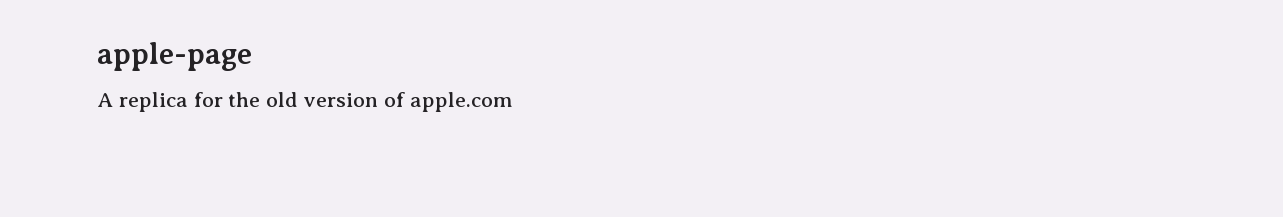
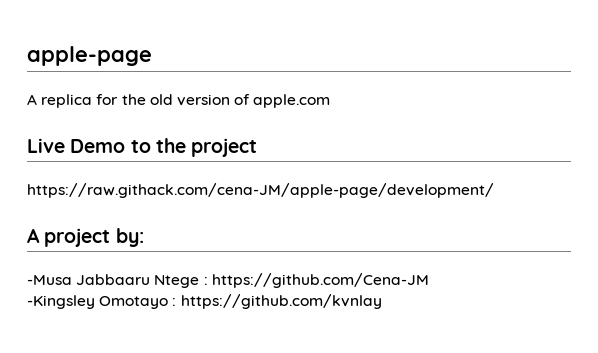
+ Live Demo to the project
+ https://raw.githack.com/cena-JM/apple-page/development/
+ A project by:
+ -Musa Jabbaaru Ntege : https://github.com/Cena-JM
+ -Kingsley Omotayo : https://github.com/kvnlay

